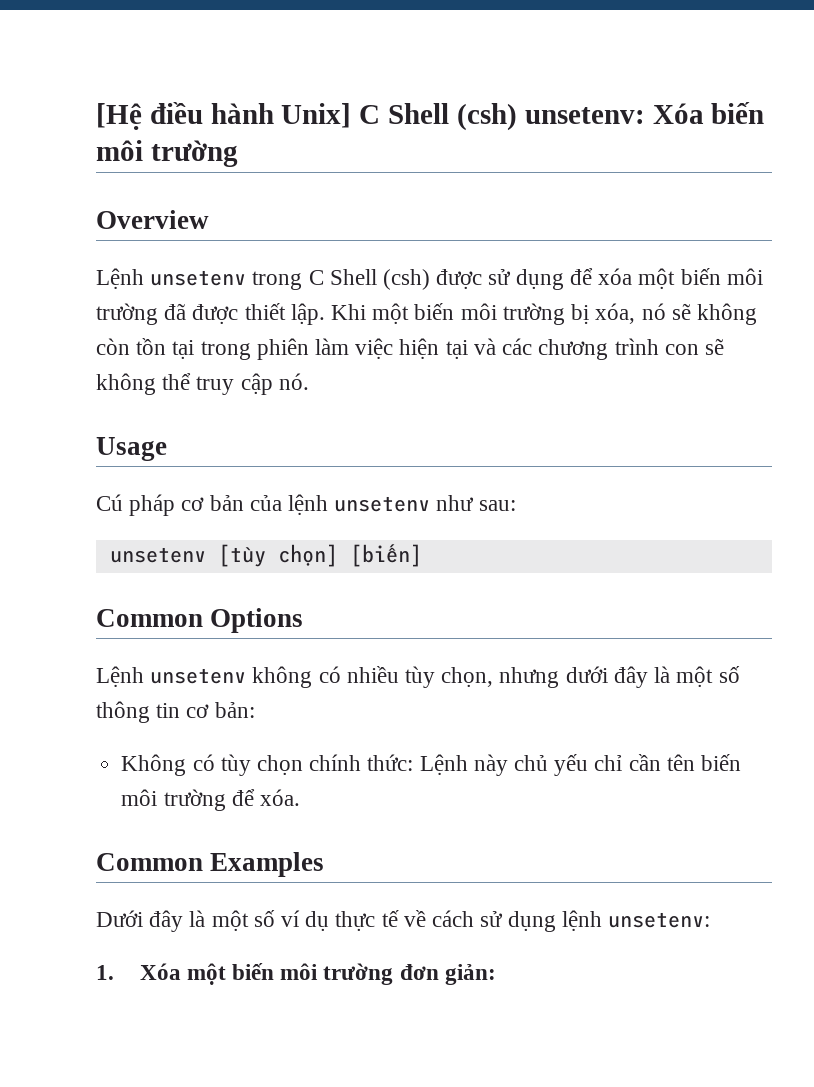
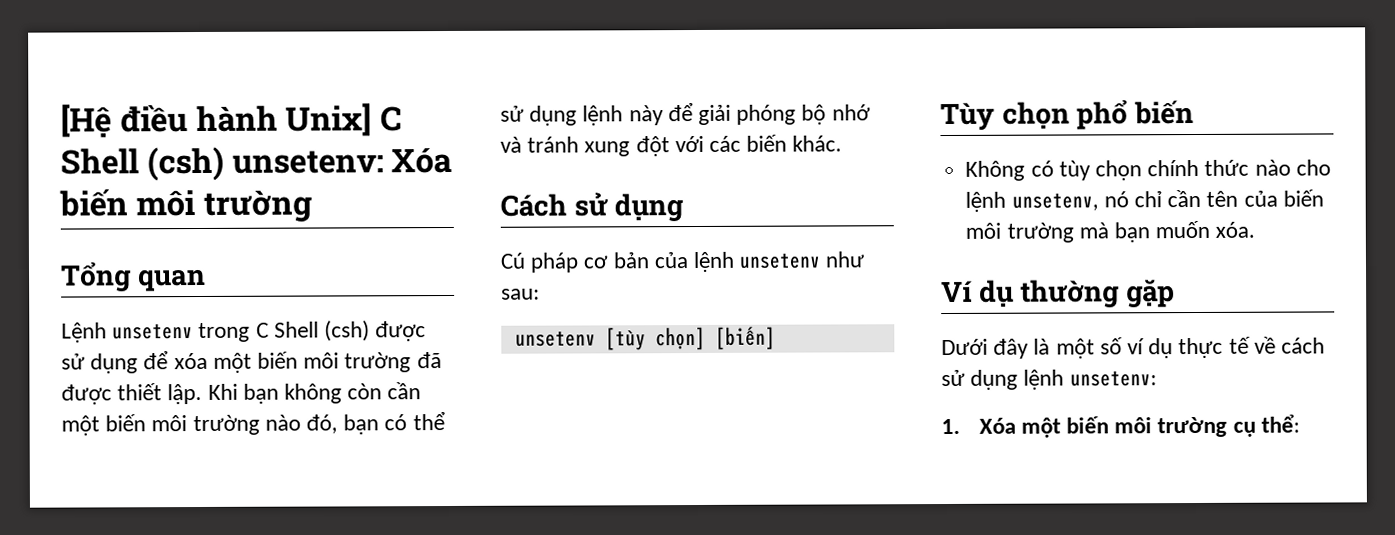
- Overview
+ Tổng quan
- Khi một biến môi trường bị xóa, nó sẽ không còn tồn tại trong phiên làm việc hiện tại và các chương trình con sẽ không thể truy cập nó.
- Usage
+ Khi bạn không còn cần một biến môi trường nào đó, bạn có thể sử dụng lệnh này để giải phóng bộ nhớ và tránh xung đột với các biến khác.
+ Cách sử dụng
- Common Options
- Lệnh unsetenv không có nhiều tùy chọn, nhưng dưới đây là một số thông tin cơ bản:
+ Tùy chọn phổ biến
- Không có tùy chọn chính thức: Lệnh này chủ yếu chỉ cần tên biến môi trường để xóa.
- Common Examples
+ Không có tùy chọn chính thức nào cho lệnh unsetenv, nó chỉ cần tên của biến môi trường mà bạn muốn xóa.
+ Ví dụ thường gặp
- 1. Xóa một biến môi trường đơn giản:
+ 1. Xóa một biến môi trường cụ thể:

